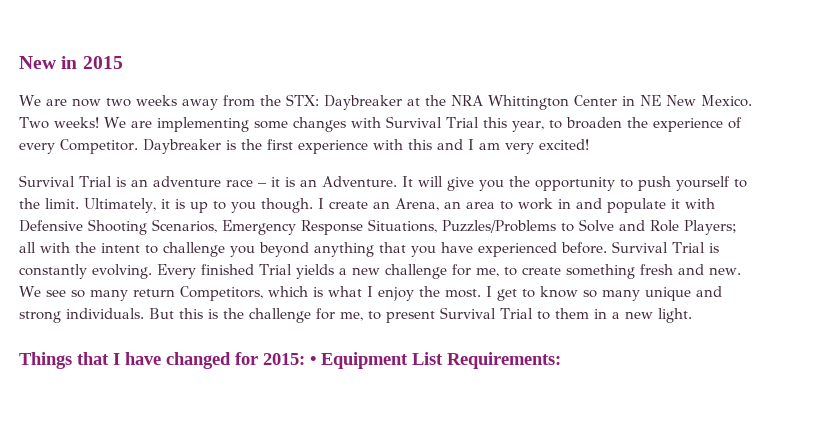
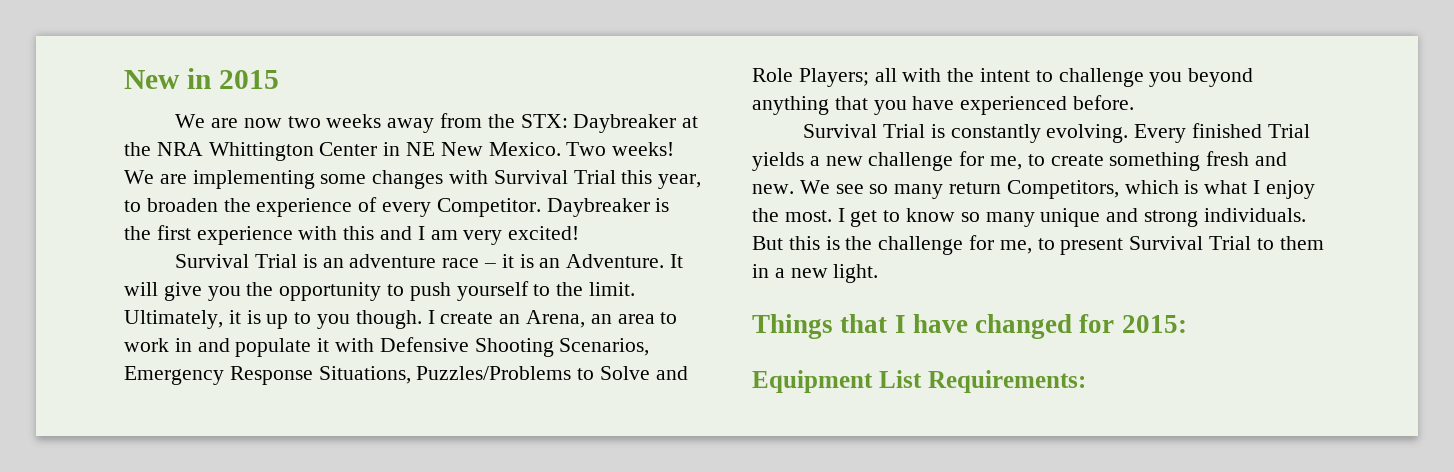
- I create an Arena, an area to work in and populate it with Defensive Shooting Scenarios, Emergency Response Situations, Puzzles/Problems to Solve and Role Players; all with the intent to challenge you beyond anything that you have experienced before. Survival Trial is constantly evolving.
+ I create an Arena, an area to work in and populate it with Defensive Shooting Scenarios, Emergency Response Situations, Puzzles/Problems to Solve and Role Players; all with the intent to challenge you beyond anything that you have experienced before.
+ Survival Trial is constantly evolving.
- Things that I have changed for 2015: • Equipment List Requirements:
+ Things that I have changed for 2015:
+ Equipment List Requirements:

